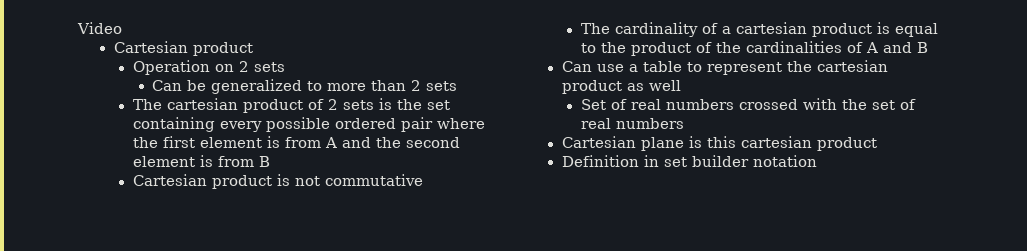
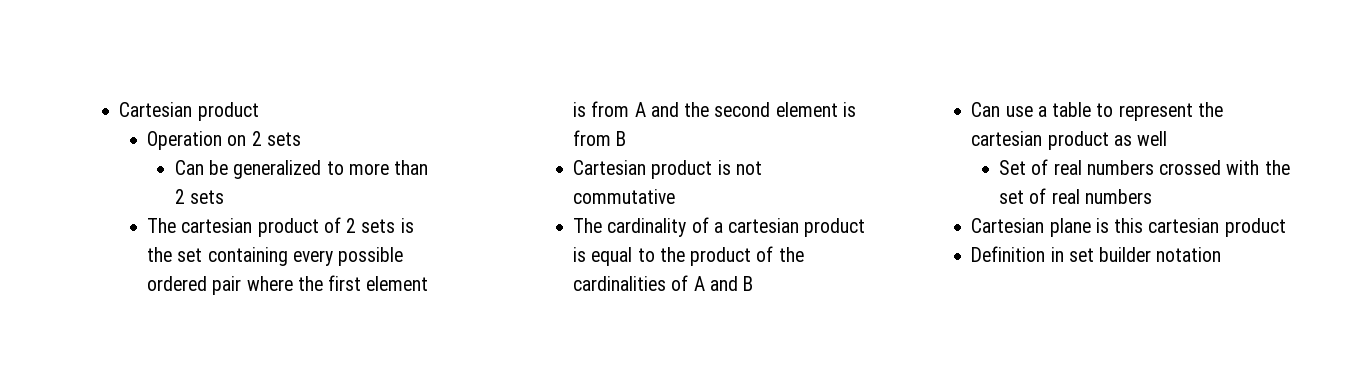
- Video

